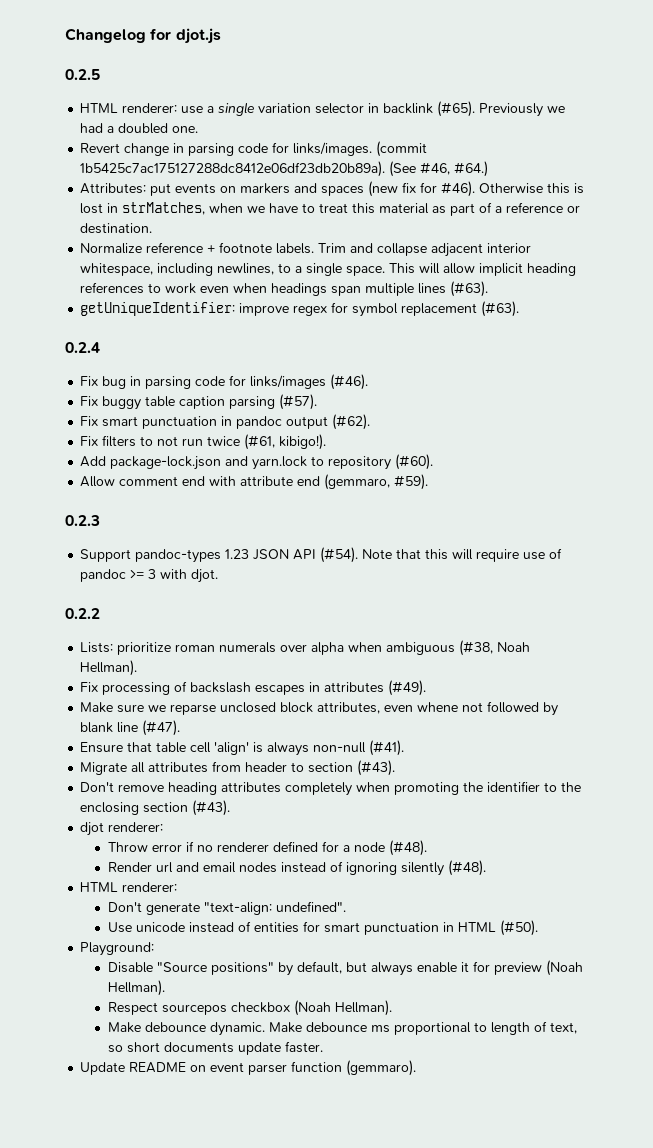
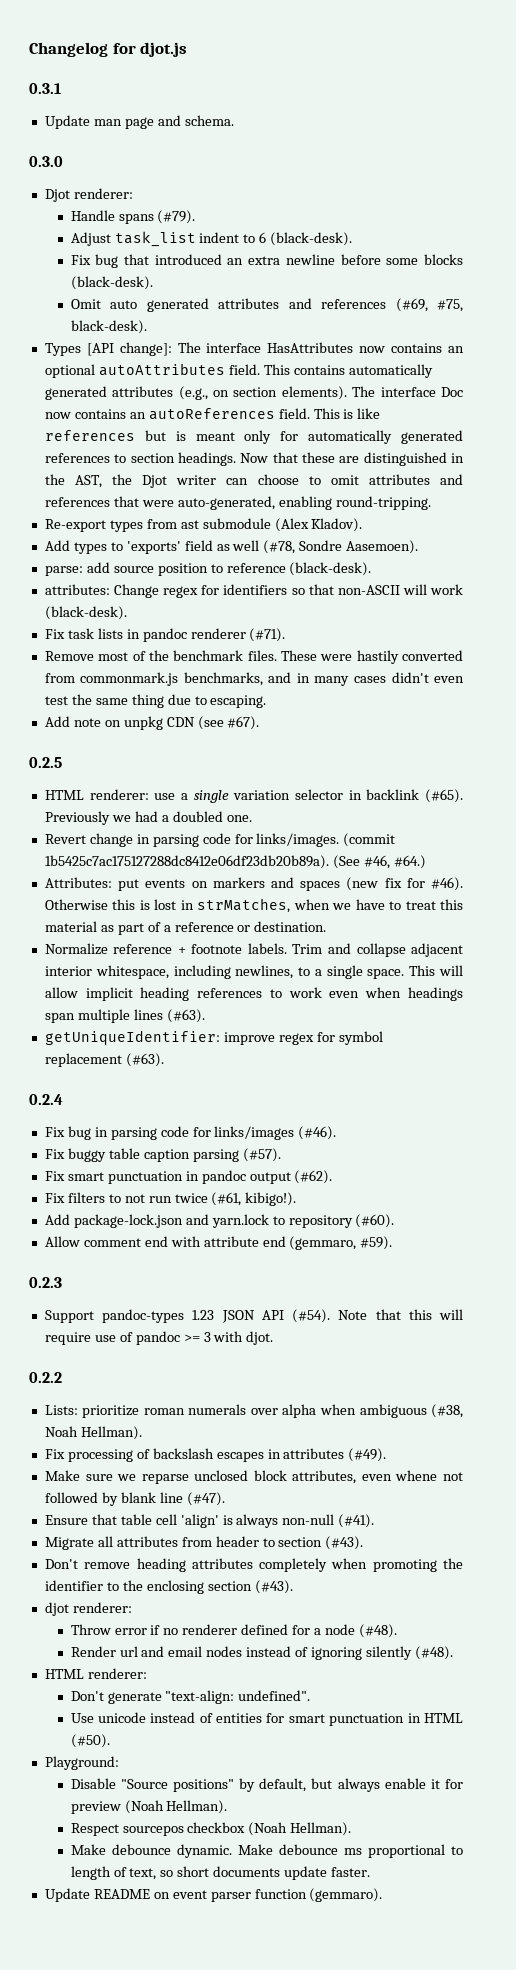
+ 0.3.1
+ Update man page and schema.
+ 0.3.0
+ Djot renderer:
+ Handle spans (#79).
+ Adjust task_list indent to 6 (black-desk).
+ Fix bug that introduced an extra newline before some blocks (black-desk).
+ Omit auto generated attributes and references (#69, #75, black-desk).
+ Types [API change]: The interface HasAttributes now contains an optional autoAttributes field. This contains automatically generated attributes (e.g., on section elements). The interface Doc now contains an autoReferences field. This is like references but is meant only for automatically generated references to section headings. Now that these are distinguished in the AST, the Djot writer can choose to omit attributes and references that were auto-generated, enabling round-tripping.
+ Re-export types from ast submodule (Alex Kladov).
+ Add types to 'exports' field as well (#78, Sondre Aasemoen).
+ parse: add source position to reference (black-desk).
+ attributes: Change regex for identifiers so that non-ASCII will work (black-desk).
+ Fix task lists in pandoc renderer (#71).
+ Remove most of the benchmark files. These were hastily converted from commonmark.js benchmarks, and in many cases didn't even test the same thing due to escaping.
+ Add note on unpkg CDN (see #67).

